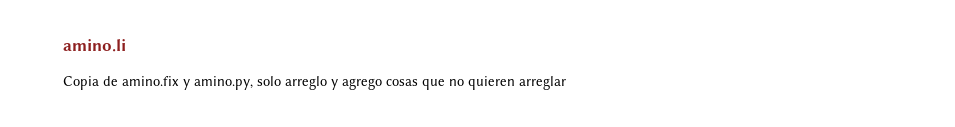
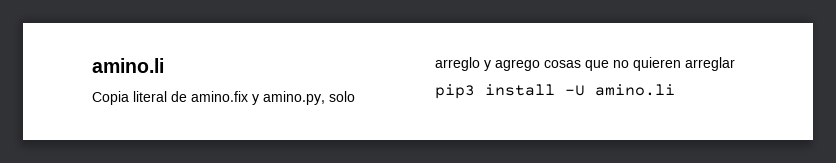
- Copia de amino.fix y amino.py, solo arreglo y agrego cosas que no quieren arreglar
+ Copia literal de amino.fix y amino.py, solo arreglo y agrego cosas que no quieren arreglar
+ pip3 install -U amino.li

